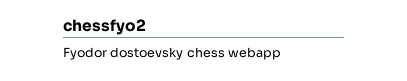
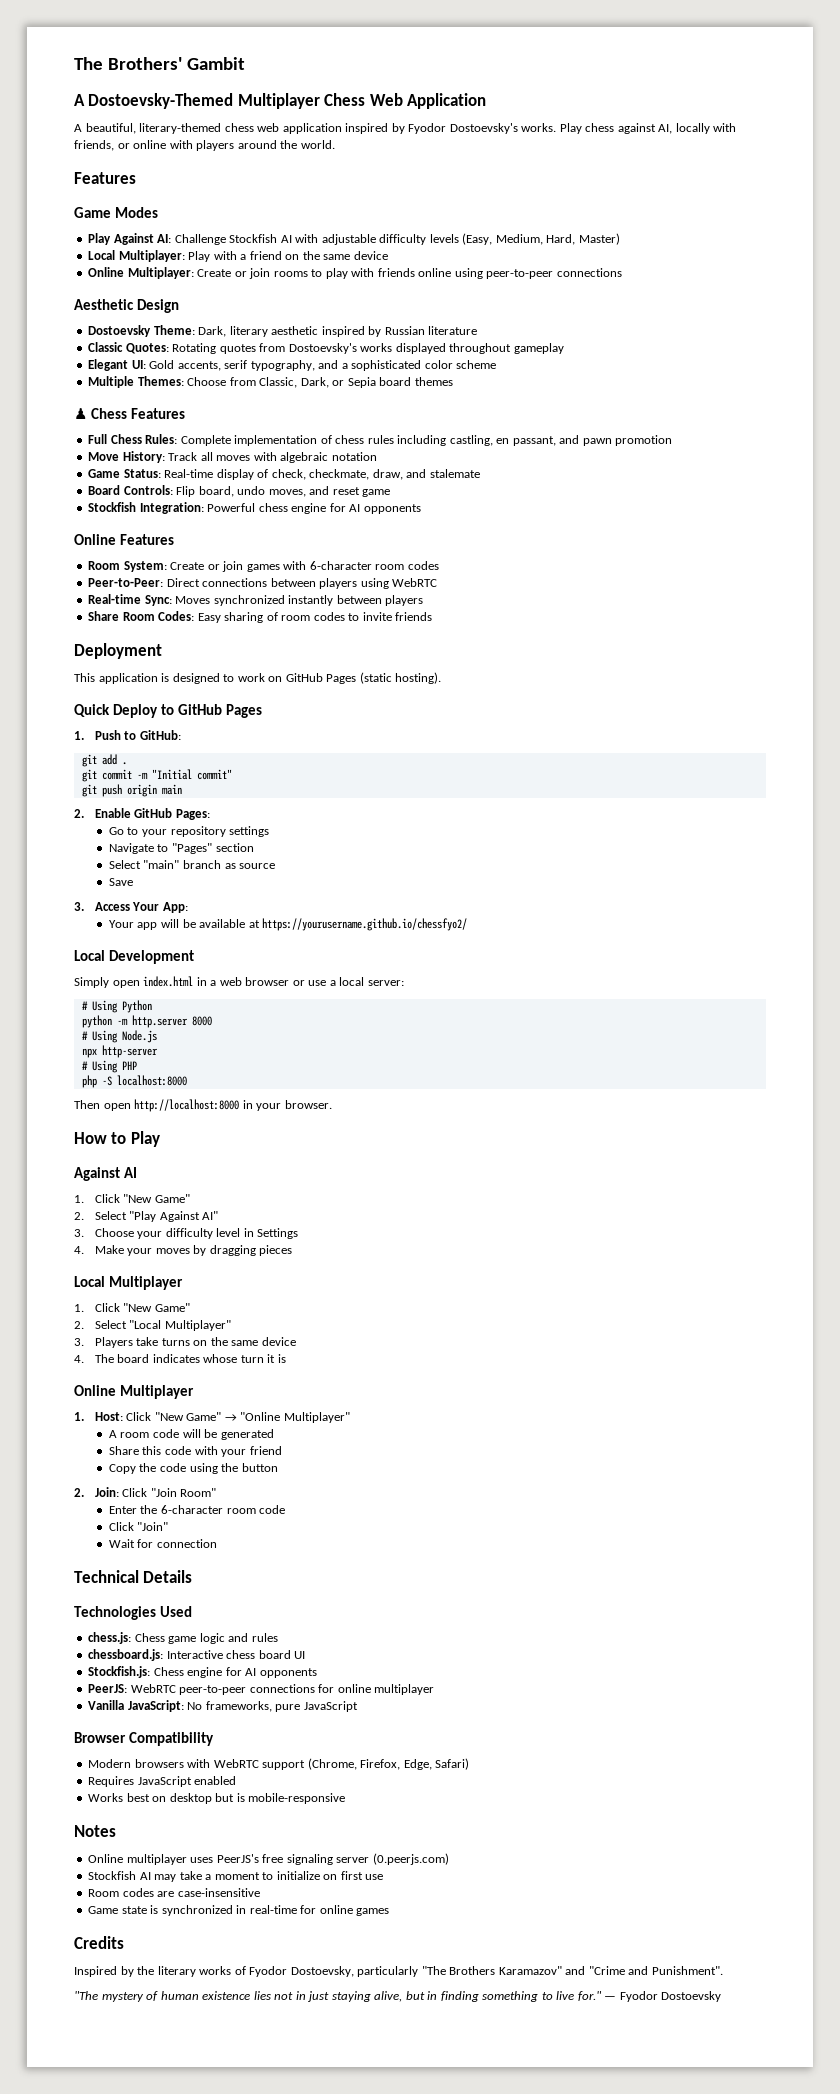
- chessfyo2
- Fyodor dostoevsky chess webapp
+ The Brothers' Gambit
+ A Dostoevsky-Themed Multiplayer Chess Web Application
+ A beautiful, literary-themed chess web application inspired by Fyodor Dostoevsky's works. Play chess against AI, locally with friends, or online with players around the world.
+ Features
+ Game Modes
+ Play Against AI: Challenge Stockfish AI with adjustable difficulty levels (Easy, Medium, Hard, Master)
+ Local Multiplayer: Play with a friend on the same device
+ Online Multiplayer: Create or join rooms to play with friends online using peer-to-peer connections
+ Aesthetic Design
+ Dostoevsky Theme: Dark, literary aesthetic inspired by Russian literature
+ Classic Quotes: Rotating quotes from Dostoevsky's works displayed throughout gameplay
+ Elegant UI: Gold accents, serif typography, and a sophisticated color scheme
+ Multiple Themes: Choose from Classic, Dark, or Sepia board themes
+ ♟ Chess Features
+ Full Chess Rules: Complete implementation of chess rules including castling, en passant, and pawn promotion
+ Move History: Track all moves with algebraic notation
+ Game Status: Real-time display of check, checkmate, draw, and stalemate
+ Board Controls: Flip board, undo moves, and reset game
+ Stockfish Integration: Powerful chess engine for AI opponents
+ Online Features
+ Room System: Create or join games with 6-character room codes
+ Peer-to-Peer: Direct connections between players using WebRTC
+ Real-time Sync: Moves synchronized instantly between players
+ Share Room Codes: Easy sharing of room codes to invite friends
+ Deployment
+ This application is designed to work on GitHub Pages (static hosting).
+ Quick Deploy to GitHub Pages
+ 1. Push to GitHub:
+ git add .
+ git commit -m "Initial commit"
+ git push origin main
+ 2. Enable GitHub Pages:
+ Go to your repository settings
+ Navigate to "Pages" section
+ Select "main" branch as source
+ Save
+ 3. Access Your App:
+ Your app will be available at https://yourusername.github.io/chessfyo2/
+ Local Development
+ Simply open index.html in a web browser or use a local server:
+ # Using Python
+ python -m http.server 8000
+ # Using Node.js
+ npx http-server
+ # Using PHP
+ php -S localhost:8000
+ Then open http://localhost:8000 in your browser.
+ How to Play
+ Against AI
+ 1. Click "New Game"
+ 2. Select "Play Against AI"
+ 3. Choose your difficulty level in Settings
+ 4. Make your moves by dragging pieces
+ Local Multiplayer
+ 1. Click "New Game"
+ 2. Select "Local Multiplayer"
+ 3. Players take turns on the same device
+ 4. The board indicates whose turn it is
+ Online Multiplayer
+ 1. Host: Click "New Game" → "Online Multiplayer"
+ A room code will be generated
+ Share this code with your friend
+ Copy the code using the button
+ 2. Join: Click "Join Room"
+ Enter the 6-character room code
+ Click "Join"
+ Wait for connection
+ Technical Details
+ Technologies Used
+ chess.js: Chess game logic and rules
+ chessboard.js: Interactive chess board UI
+ Stockfish.js: Chess engine for AI opponents
+ PeerJS: WebRTC peer-to-peer connections for online multiplayer
+ Vanilla JavaScript: No frameworks, pure JavaScript
+ Browser Compatibility
+ Modern browsers with WebRTC support (Chrome, Firefox, Edge, Safari)
+ Requires JavaScript enabled
+ Works best on desktop but is mobile-responsive
+ Notes
+ Online multiplayer uses PeerJS's free signaling server (0.peerjs.com)
+ Stockfish AI may take a moment to initialize on first use
+ Room codes are case-insensitive
+ Game state is synchronized in real-time for online games
+ Credits
+ Inspired by the literary works of Fyodor Dostoevsky, particularly "The Brothers Karamazov" and "Crime and Punishment".
+ "The mystery of human existence lies not in just staying alive, but in finding something to live for." — Fyodor Dostoevsky

